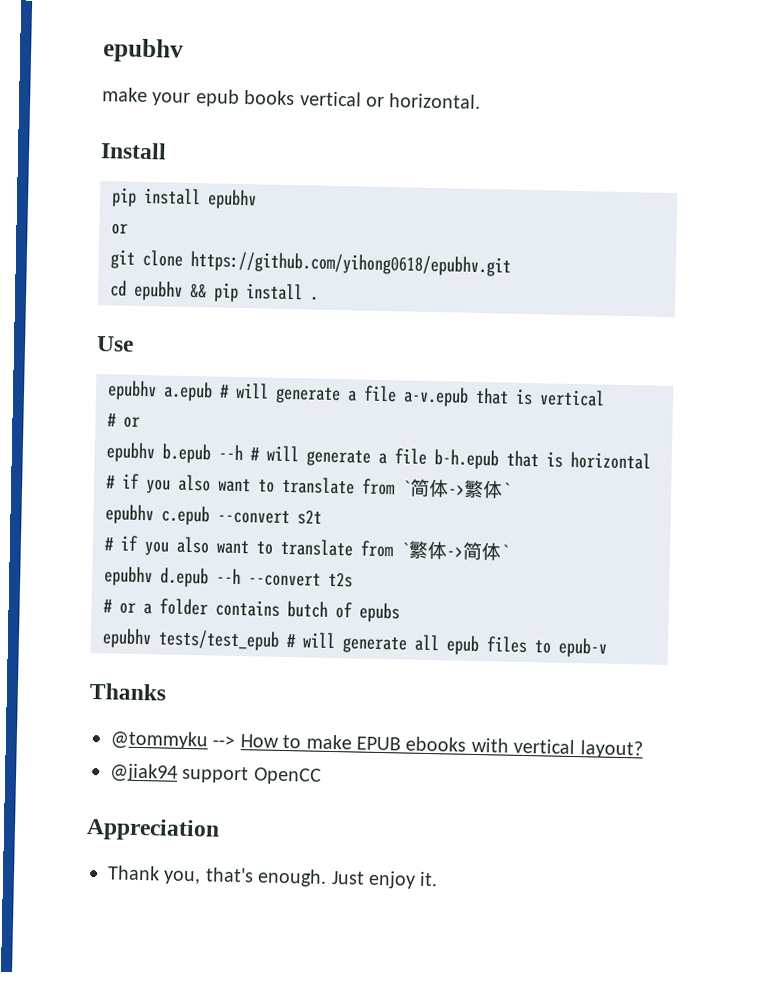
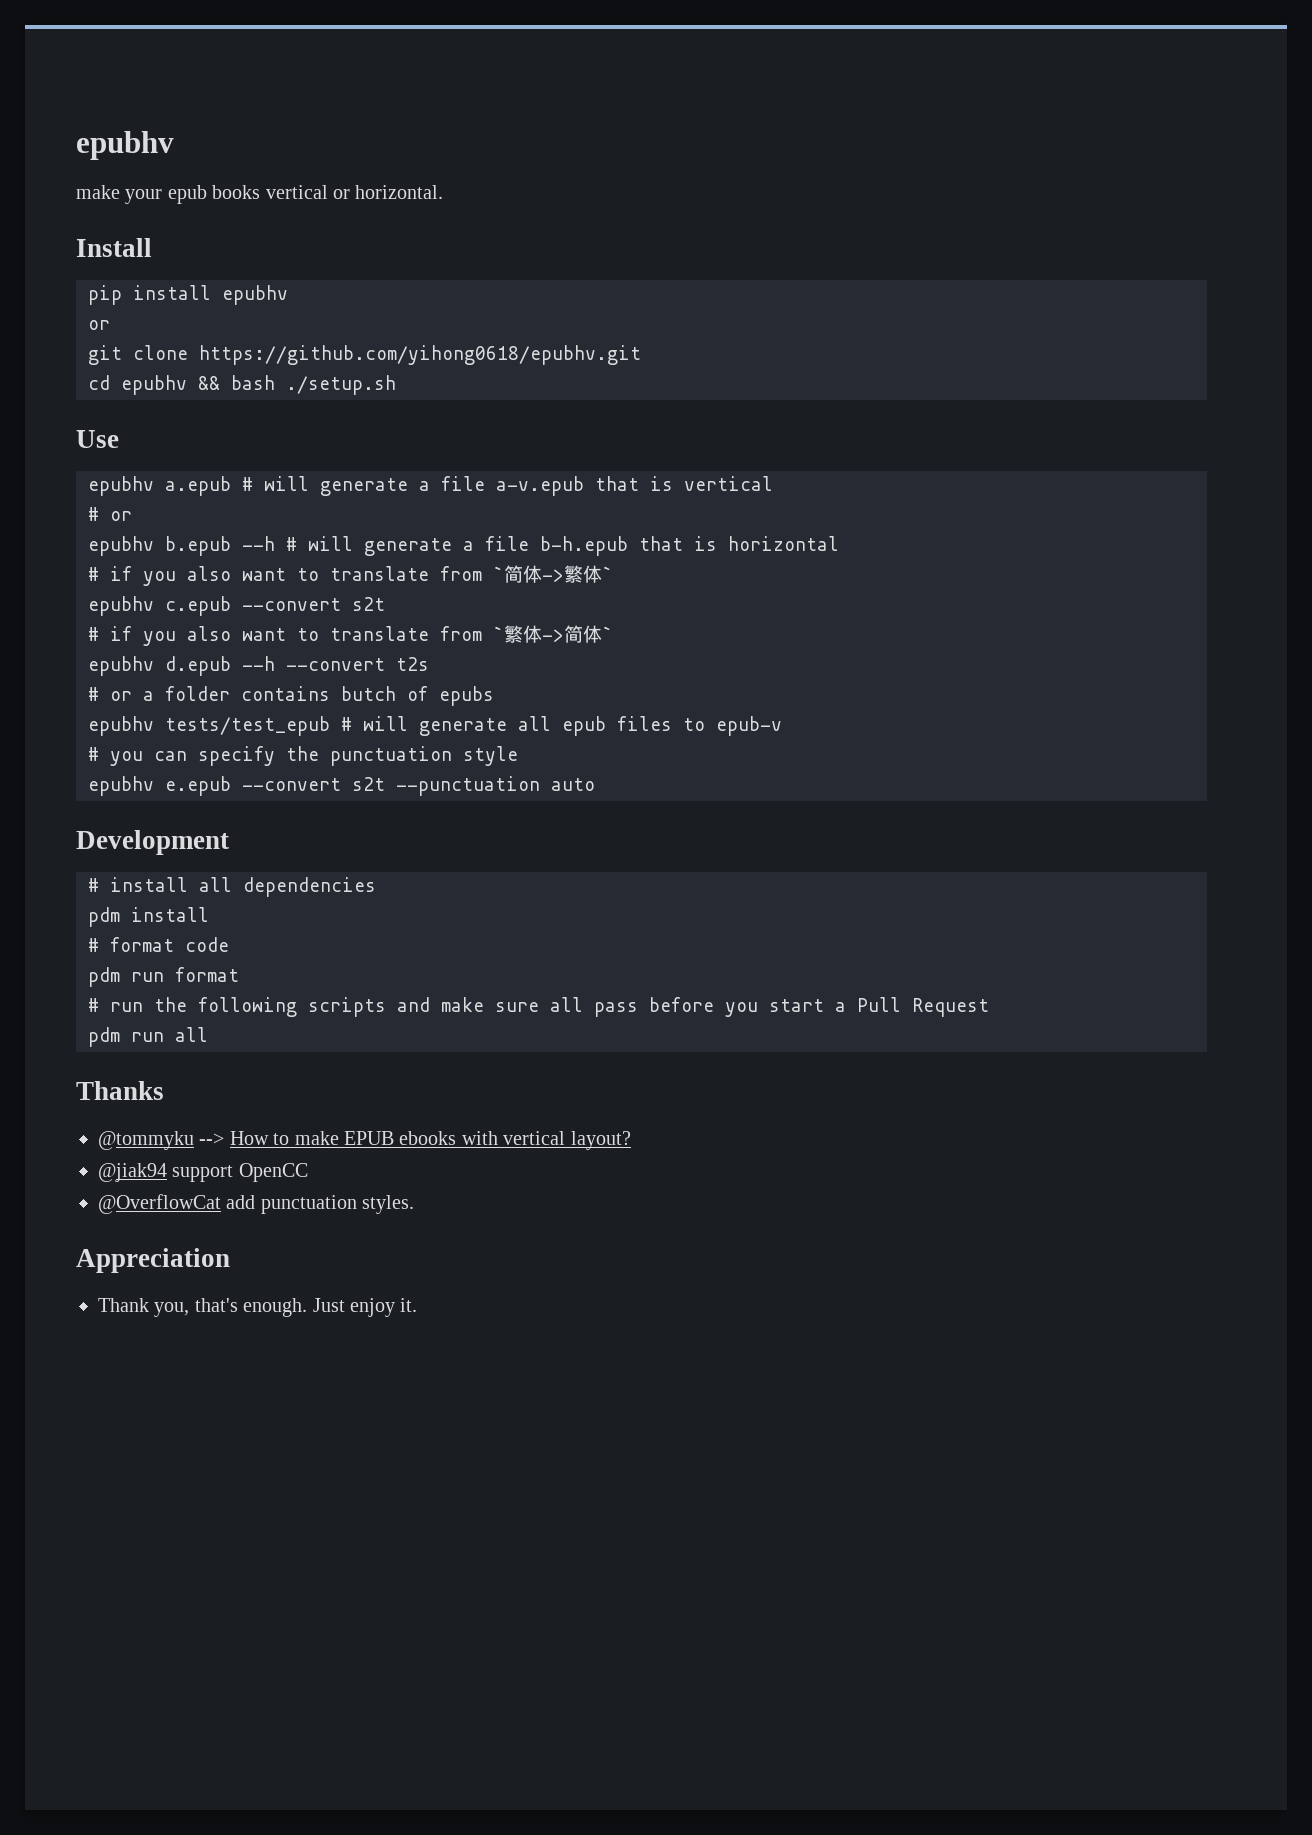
- cd epubhv && pip install .
+ cd epubhv && bash ./setup.sh
+ # you can specify the punctuation style
+ epubhv e.epub --convert s2t --punctuation auto
+ Development
+ # install all dependencies
+ pdm install
+ # format code
+ pdm run format
+ # run the following scripts and make sure all pass before you start a Pull Request
+ pdm run all
+ @OverflowCat add punctuation styles.

